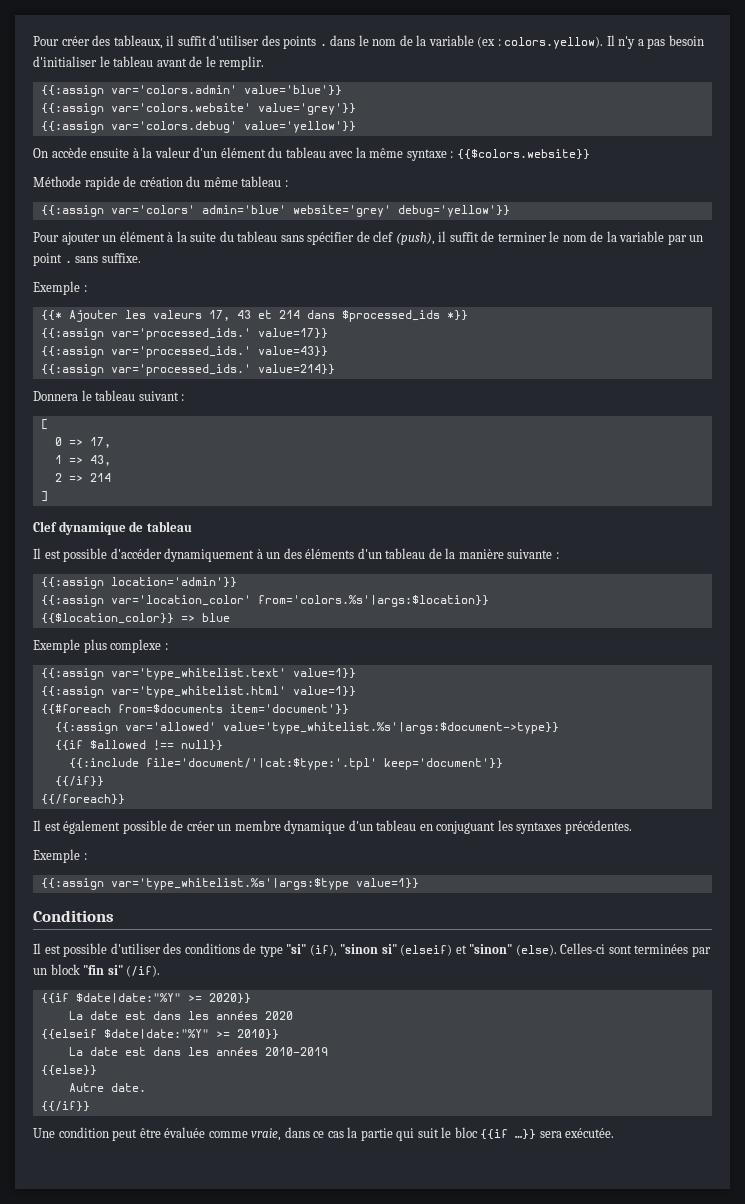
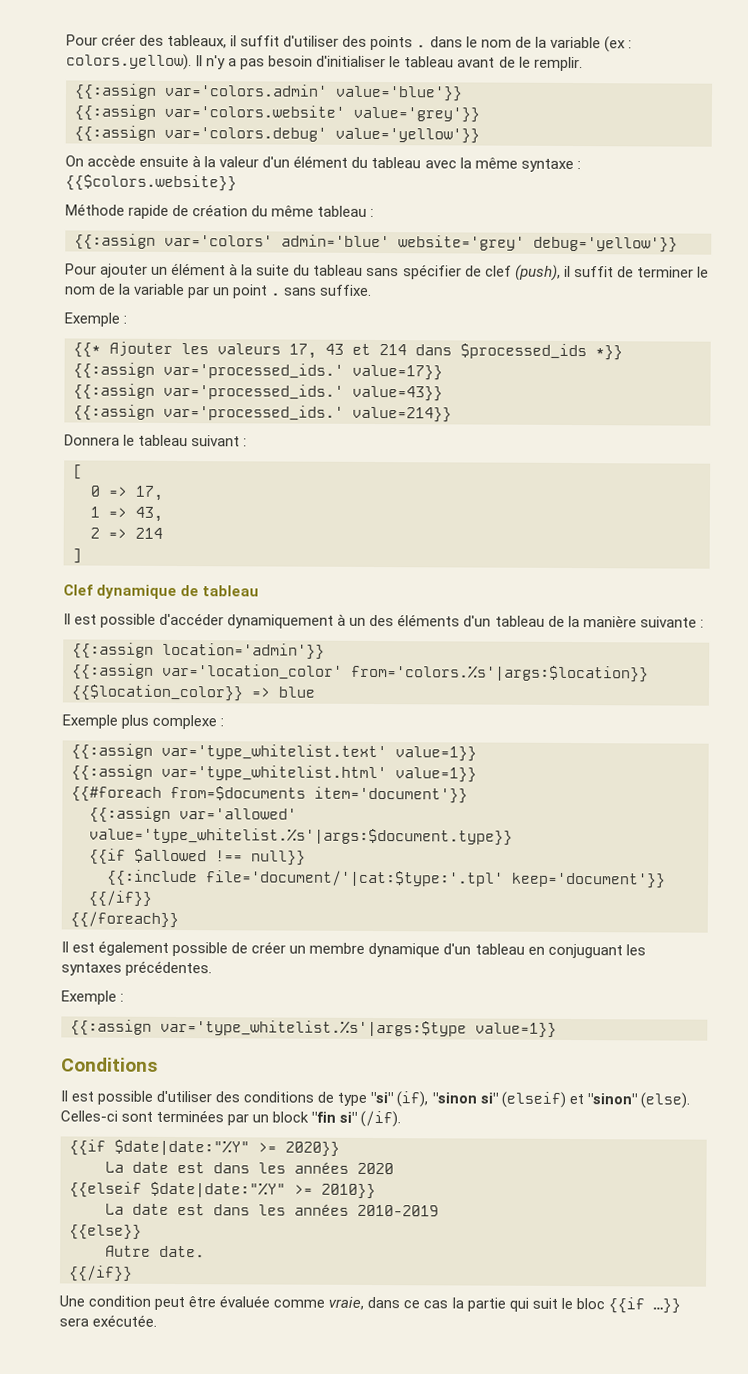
- {{:assign var='allowed' value='type_whitelist.%s'|args:$document->type}}
+ {{:assign var='allowed' value='type_whitelist.%s'|args:$document.type}}

